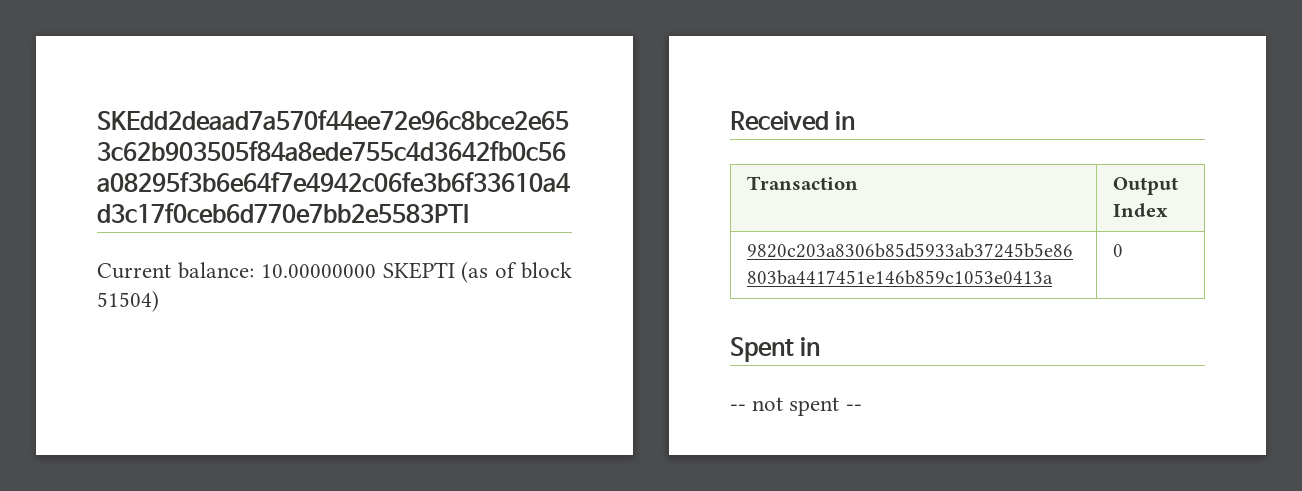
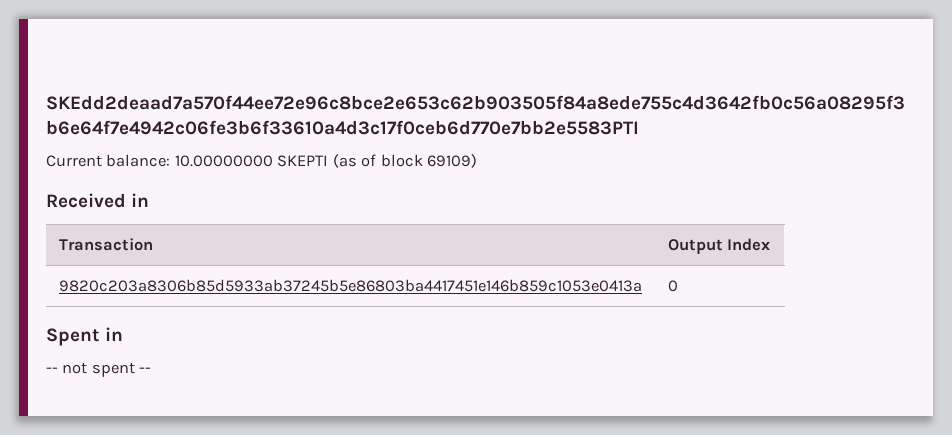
- Current balance: 10.00000000 SKEPTI (as of block 51504)
+ Current balance: 10.00000000 SKEPTI (as of block 69109)

